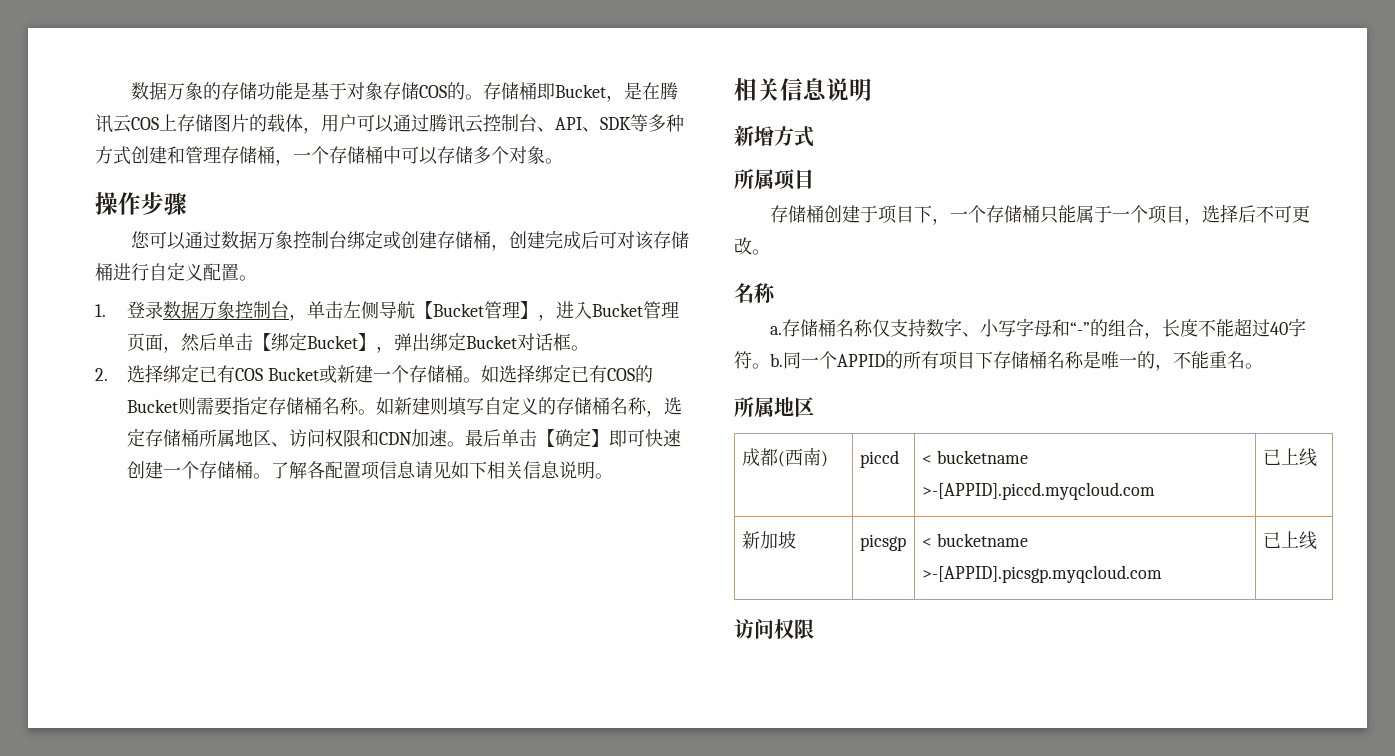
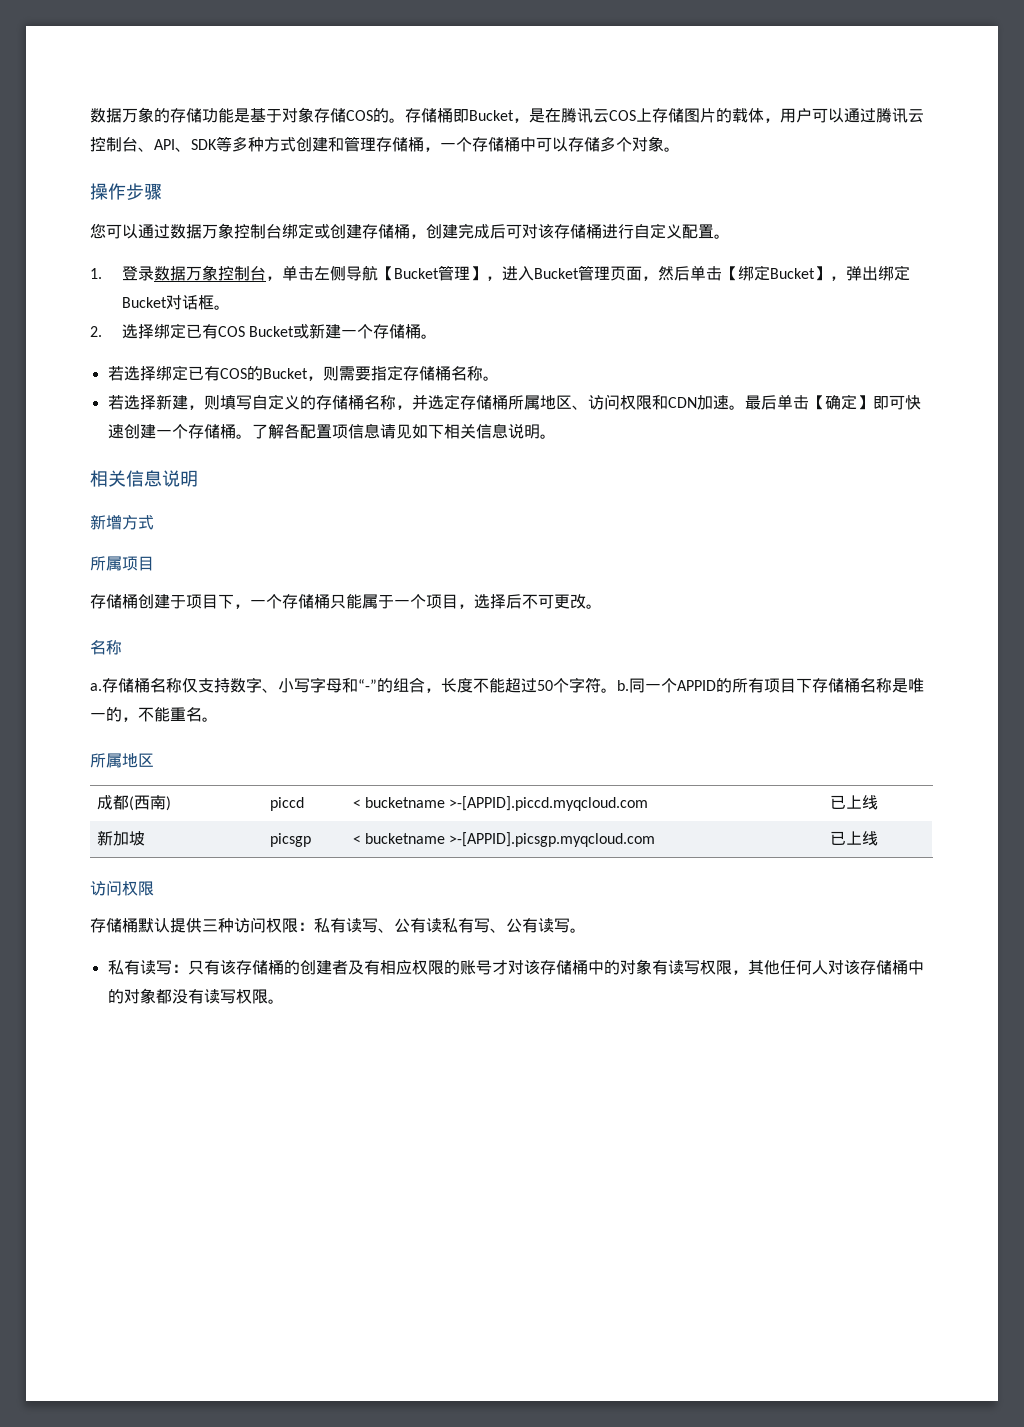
- 2.选择绑定已有COS Bucket或新建一个存储桶。如选择绑定已有COS的Bucket则需要指定存储桶名称。如新建则填写自定义的存储桶名称，选定存储桶所属地区、访问权限和CDN加速。
+ 2.选择绑定已有COS Bucket或新建一个存储桶。
+ 若选择绑定已有COS的Bucket，则需要指定存储桶名称。
+ 若选择新建，则填写自定义的存储桶名称，并选定存储桶所属地区、访问权限和CDN加速。
- 存储桶名称仅支持数字、小写字母和“-”的组合，长度不能超过40字符。b.
+ 存储桶名称仅支持数字、小写字母和“-”的组合，长度不能超过50个字符。b.
+ 存储桶默认提供三种访问权限：私有读写、公有读私有写、公有读写。
+ 私有读写：只有该存储桶的创建者及有相应权限的账号才对该存储桶中的对象有读写权限，其他任何人对该存储桶中的对象都没有读写权限。

